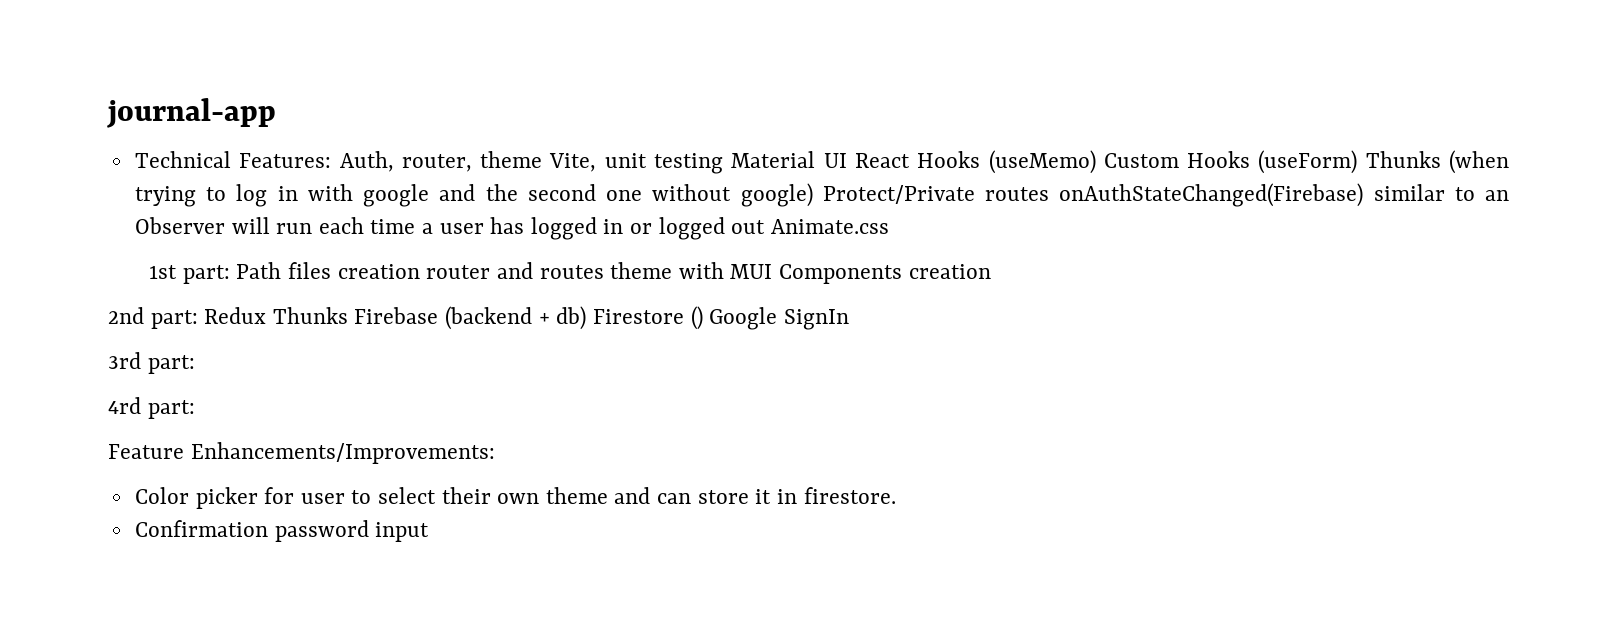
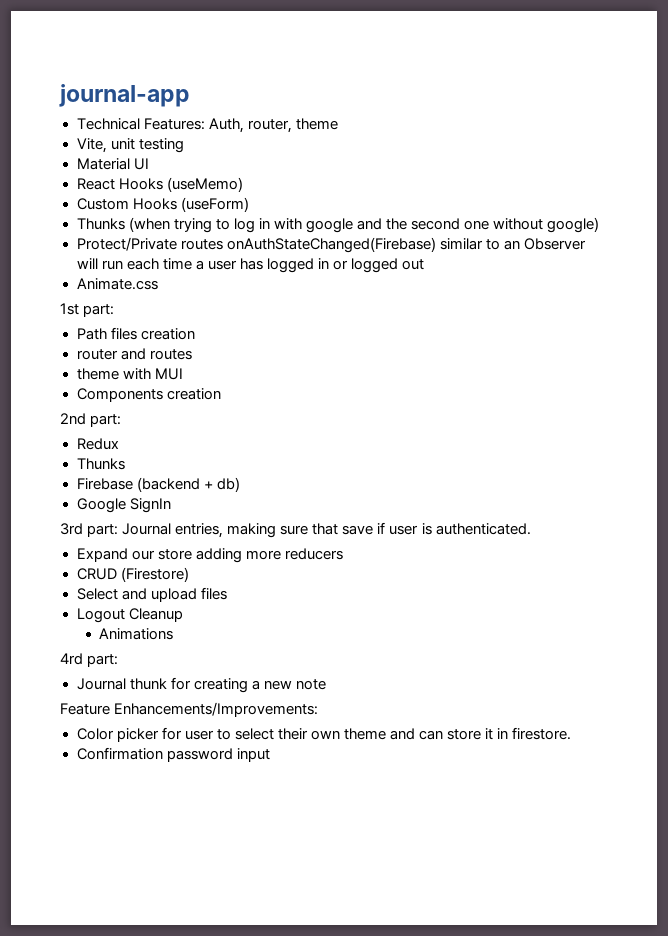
- Technical Features: Auth, router, theme Vite, unit testing Material UI React Hooks (useMemo) Custom Hooks (useForm) Thunks (when trying to log in with google and the second one without google) Protect/Private routes onAuthStateChanged(Firebase) similar to an Observer will run each time a user has logged in or logged out Animate.css
+ Technical Features: Auth, router, theme
+ Vite, unit testing
+ Material UI
+ React Hooks (useMemo)
+ Custom Hooks (useForm)
+ Thunks (when trying to log in with google and the second one without google)
+ Protect/Private routes onAuthStateChanged(Firebase) similar to an Observer will run each time a user has logged in or logged out
+ Animate.css
- 1st part: Path files creation router and routes theme with MUI Components creation
+ 1st part:
+ Path files creation
+ router and routes
+ theme with MUI
+ Components creation
- 2nd part: Redux Thunks Firebase (backend + db) Firestore () Google SignIn
+ 2nd part:
+ Redux
+ Thunks
+ Firebase (backend + db)
+ Google SignIn
- 3rd part:
+ 3rd part: Journal entries, making sure that save if user is authenticated.
+ Expand our store adding more reducers
+ CRUD (Firestore)
+ Select and upload files
+ Logout Cleanup
+ Animations
  4rd part:
+ Journal thunk for creating a new note

